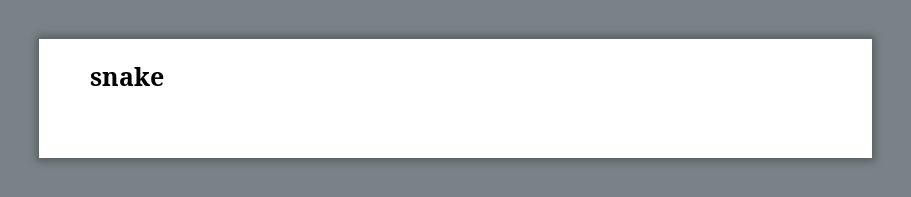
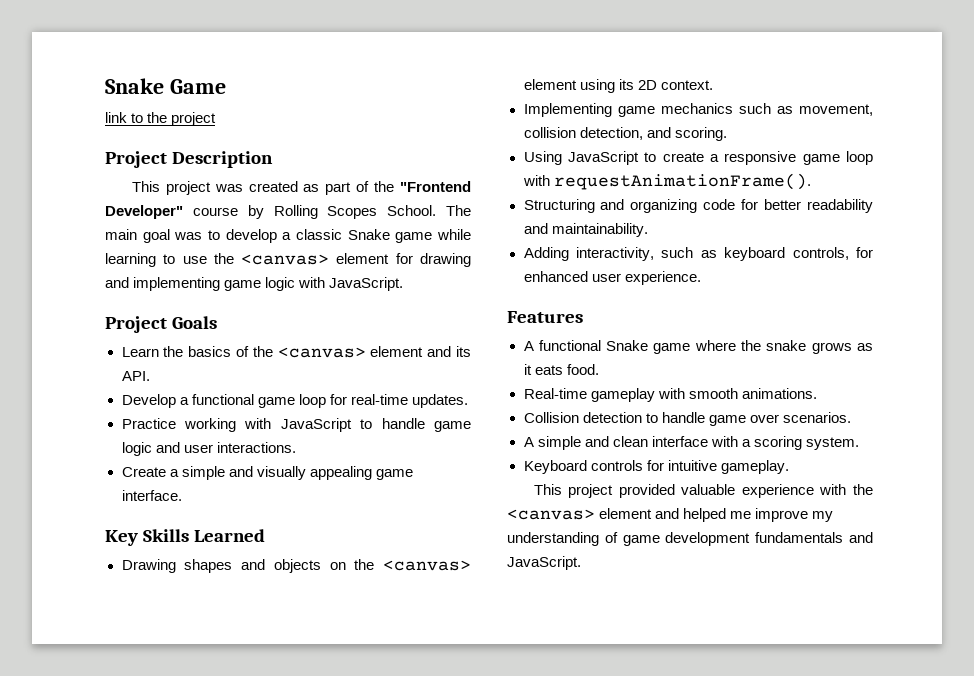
- snake
+ Snake Game
+ link to the project
+ Project Description
+ This project was created as part of the "Frontend Developer" course by Rolling Scopes School. The main goal was to develop a classic Snake game while learning to use the <canvas> element for drawing and implementing game logic with JavaScript.
+ Project Goals
+ Learn the basics of the <canvas> element and its API.
+ Develop a functional game loop for real-time updates.
+ Practice working with JavaScript to handle game logic and user interactions.
+ Create a simple and visually appealing game interface.
+ Key Skills Learned
+ Drawing shapes and objects on the <canvas> element using its 2D context.
+ Implementing game mechanics such as movement, collision detection, and scoring.
+ Using JavaScript to create a responsive game loop with requestAnimationFrame().
+ Structuring and organizing code for better readability and maintainability.
+ Adding interactivity, such as keyboard controls, for enhanced user experience.
+ Features
+ A functional Snake game where the snake grows as it eats food.
+ Real-time gameplay with smooth animations.
+ Collision detection to handle game over scenarios.
+ A simple and clean interface with a scoring system.
+ Keyboard controls for intuitive gameplay.
+ This project provided valuable experience with the <canvas> element and helped me improve my understanding of game development fundamentals and JavaScript.

